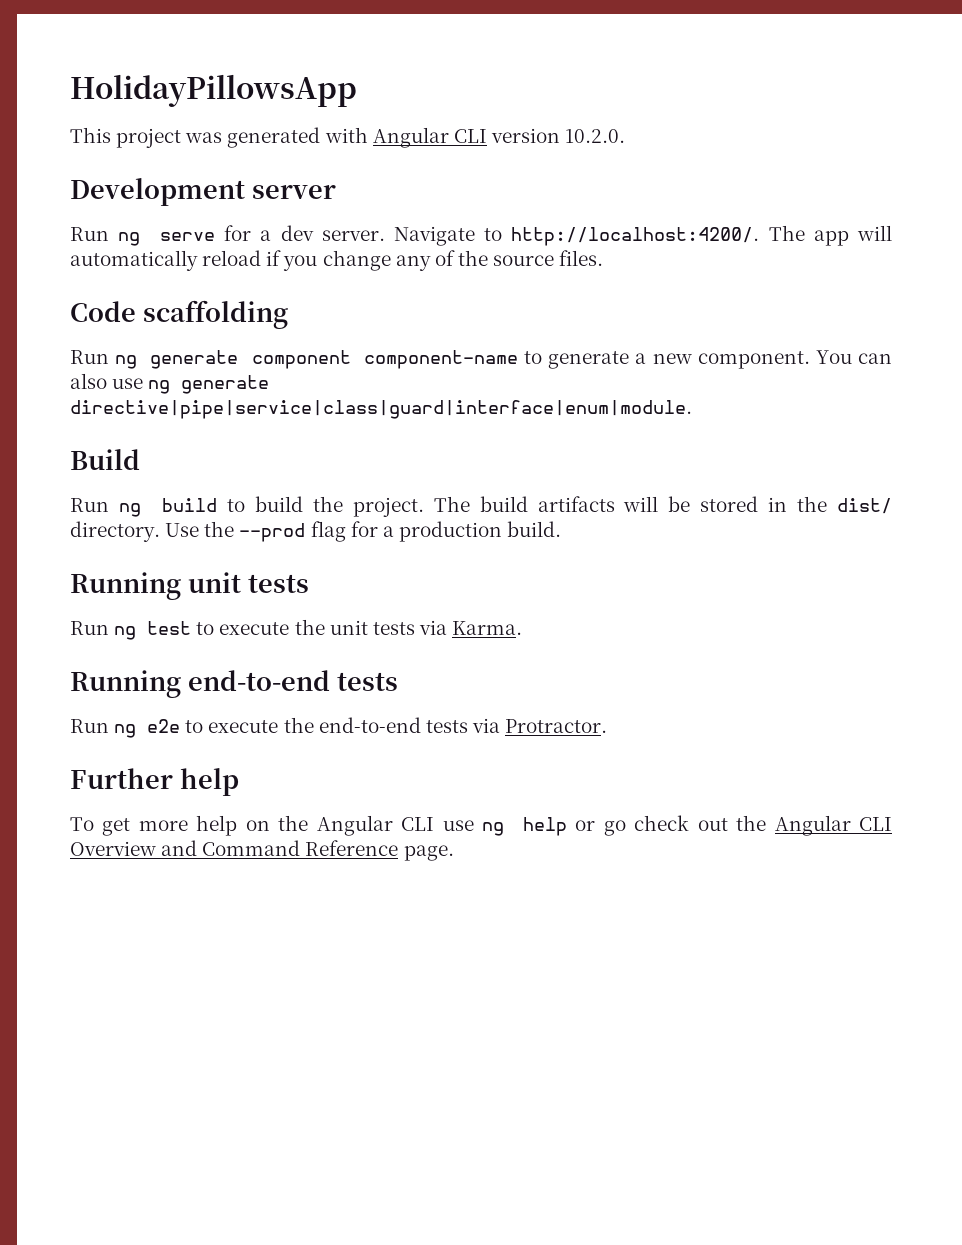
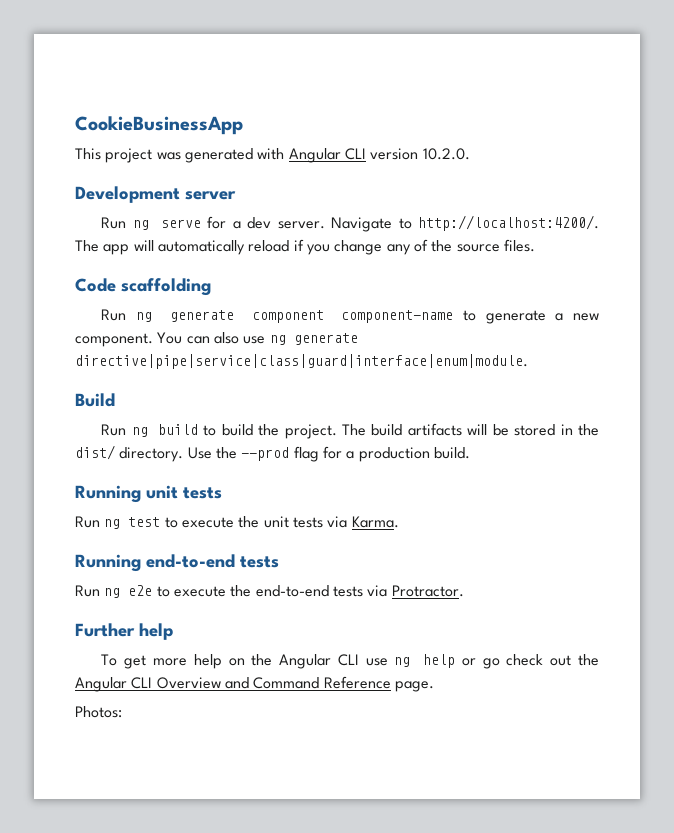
- HolidayPillowsApp
+ CookieBusinessApp
+ Photos:

